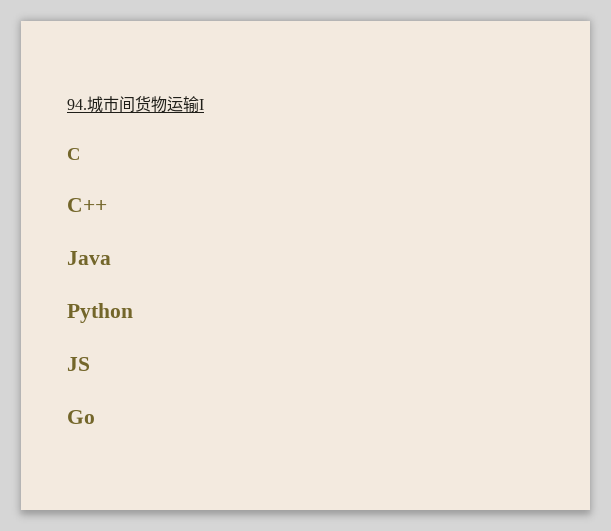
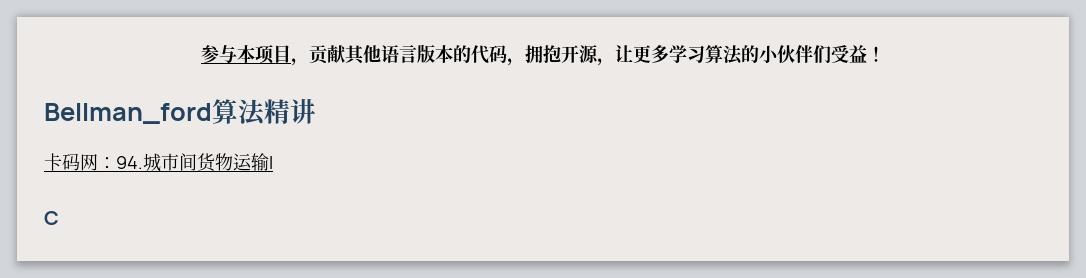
- 94.城市间货物运输I
+ 参与本项目，贡献其他语言版本的代码，拥抱开源，让更多学习算法的小伙伴们受益！
+ Bellman_ford算法精讲
+ 卡码网：94.城市间货物运输I
- C++
- Java
- Python
- JS
- Go

